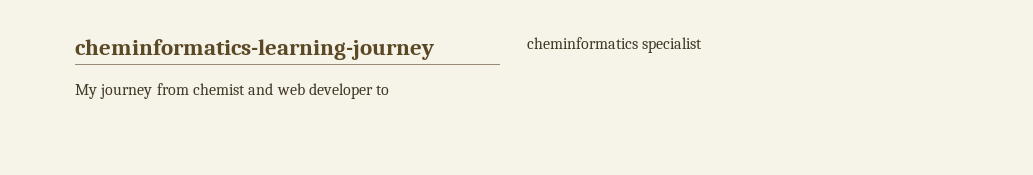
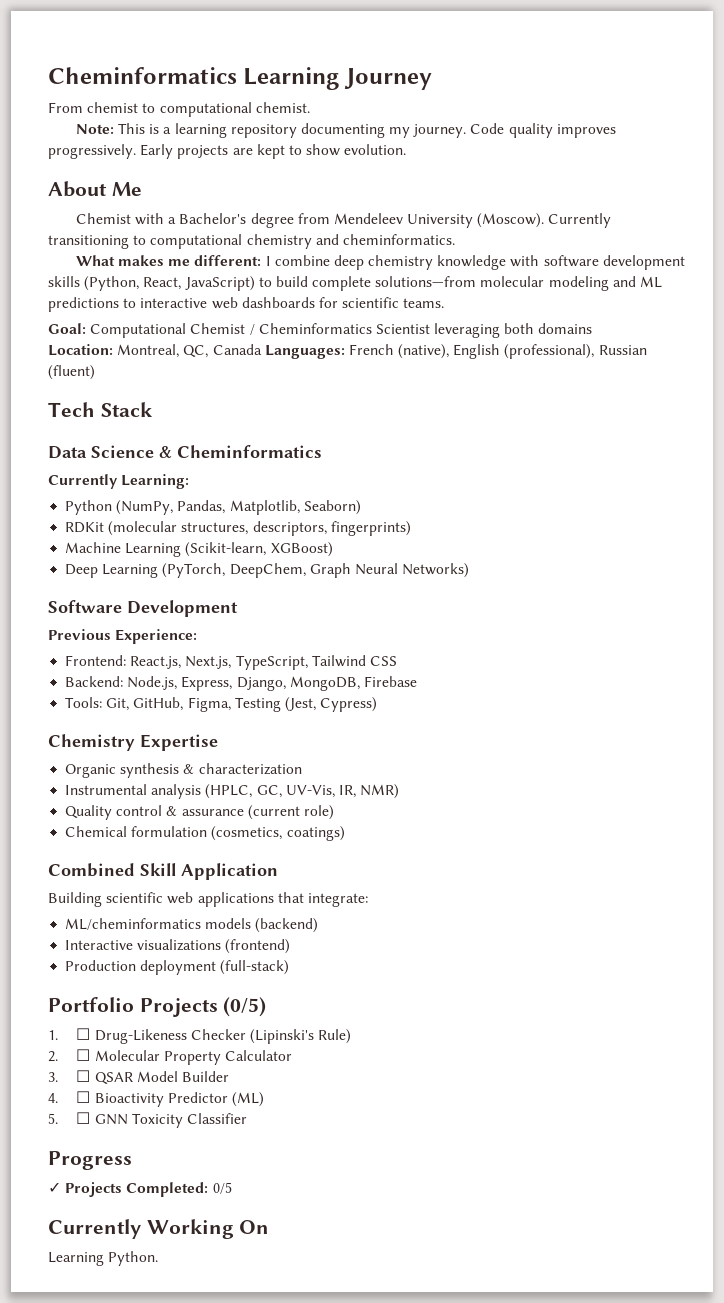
- cheminformatics-learning-journey
- My journey from chemist and web developer to cheminformatics specialist
+ Cheminformatics Learning Journey
+ From chemist to computational chemist.
+ Note: This is a learning repository documenting my journey. Code quality improves progressively. Early projects are kept to show evolution.
+ About Me
+ Chemist with a Bachelor's degree from Mendeleev University (Moscow). Currently transitioning to computational chemistry and cheminformatics.
+ What makes me different: I combine deep chemistry knowledge with software development skills (Python, React, JavaScript) to build complete solutions—from molecular modeling and ML predictions to interactive web dashboards for scientific teams.
+ Goal: Computational Chemist / Cheminformatics Scientist leveraging both domains
+ Location: Montreal, QC, Canada Languages: French (native), English (professional), Russian (fluent)
+ Tech Stack
+ Data Science & Cheminformatics
+ Currently Learning:
+ Python (NumPy, Pandas, Matplotlib, Seaborn)
+ RDKit (molecular structures, descriptors, fingerprints)
+ Machine Learning (Scikit-learn, XGBoost)
+ Deep Learning (PyTorch, DeepChem, Graph Neural Networks)
+ Software Development
+ Previous Experience:
+ Frontend: React.js, Next.js, TypeScript, Tailwind CSS
+ Backend: Node.js, Express, Django, MongoDB, Firebase
+ Tools: Git, GitHub, Figma, Testing (Jest, Cypress)
+ Chemistry Expertise
+ Organic synthesis & characterization
+ Instrumental analysis (HPLC, GC, UV-Vis, IR, NMR)
+ Quality control & assurance (current role)
+ Chemical formulation (cosmetics, coatings)
+ Combined Skill Application
+ Building scientific web applications that integrate:
+ ML/cheminformatics models (backend)
+ Interactive visualizations (frontend)
+ Production deployment (full-stack)
+ Portfolio Projects (0/5)
+ 1. ☐ Drug-Likeness Checker (Lipinski's Rule)
+ 2. ☐ Molecular Property Calculator
+ 3. ☐ QSAR Model Builder
+ 4. ☐ Bioactivity Predictor (ML)
+ 5. ☐ GNN Toxicity Classifier
+ Progress
+ ✓ Projects Completed: 0/5
+ Currently Working On
+ Learning Python.

